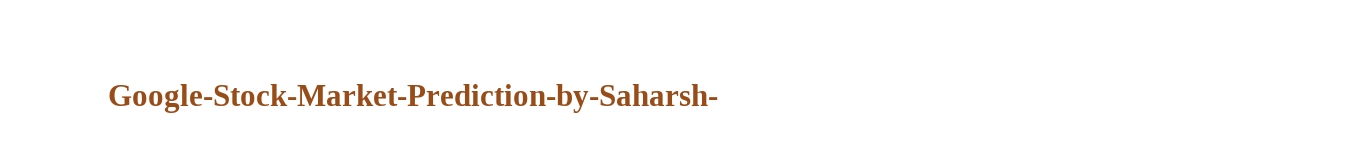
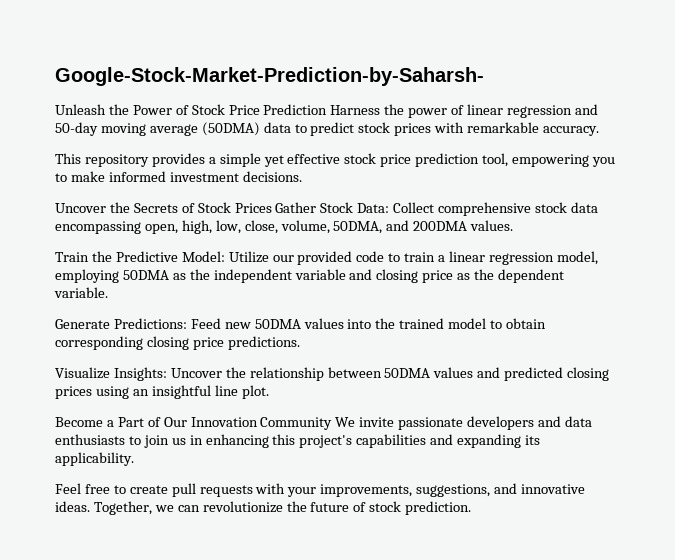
+ Unleash the Power of Stock Price Prediction Harness the power of linear regression and 50-day moving average (50DMA) data to predict stock prices with remarkable accuracy.
+ This repository provides a simple yet effective stock price prediction tool, empowering you to make informed investment decisions.
+ Uncover the Secrets of Stock Prices Gather Stock Data: Collect comprehensive stock data encompassing open, high, low, close, volume, 50DMA, and 200DMA values.
+ Train the Predictive Model: Utilize our provided code to train a linear regression model, employing 50DMA as the independent variable and closing price as the dependent variable.
+ Generate Predictions: Feed new 50DMA values into the trained model to obtain corresponding closing price predictions.
+ Visualize Insights: Uncover the relationship between 50DMA values and predicted closing prices using an insightful line plot.
+ Become a Part of Our Innovation Community We invite passionate developers and data enthusiasts to join us in enhancing this project's capabilities and expanding its applicability.
+ Feel free to create pull requests with your improvements, suggestions, and innovative ideas. Together, we can revolutionize the future of stock prediction.

